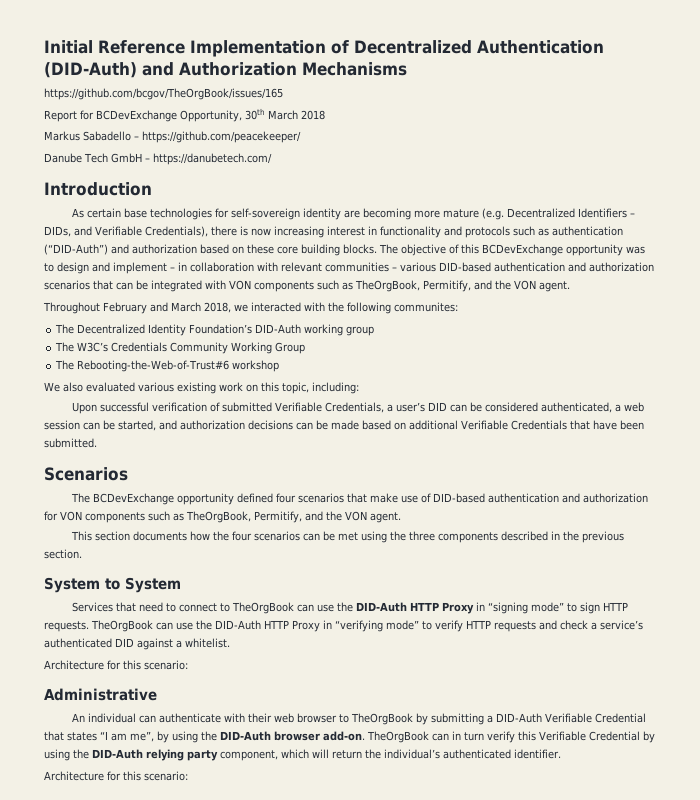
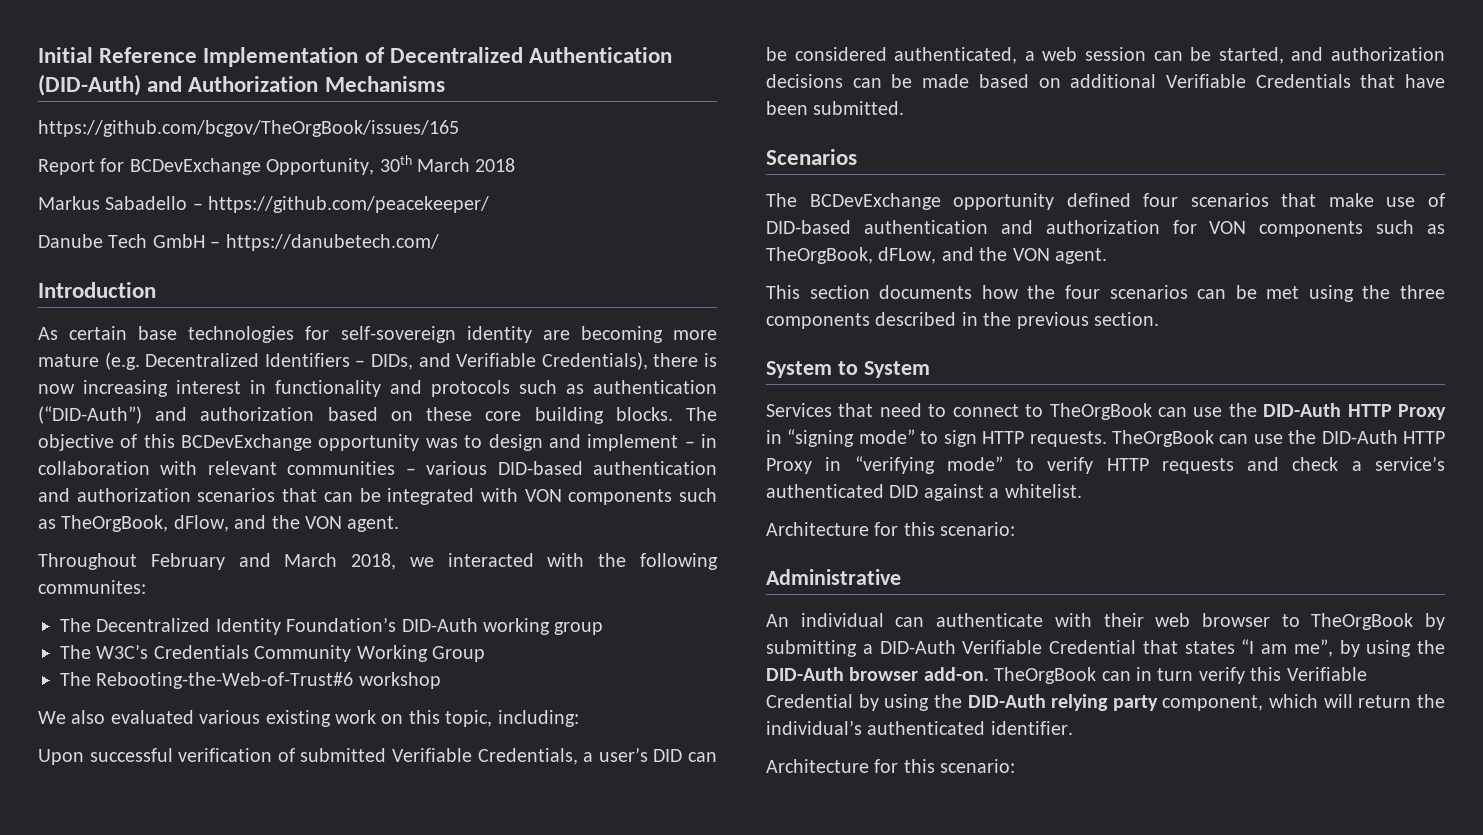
- The objective of this BCDevExchange opportunity was to design and implement – in collaboration with relevant communities – various DID-based authentication and authorization scenarios that can be integrated with VON components such as TheOrgBook, Permitify, and the VON agent.
+ The objective of this BCDevExchange opportunity was to design and implement – in collaboration with relevant communities – various DID-based authentication and authorization scenarios that can be integrated with VON components such as TheOrgBook, dFlow, and the VON agent.
- The BCDevExchange opportunity defined four scenarios that make use of DID-based authentication and authorization for VON components such as TheOrgBook, Permitify, and the VON agent.
+ The BCDevExchange opportunity defined four scenarios that make use of DID-based authentication and authorization for VON components such as TheOrgBook, dFLow, and the VON agent.

